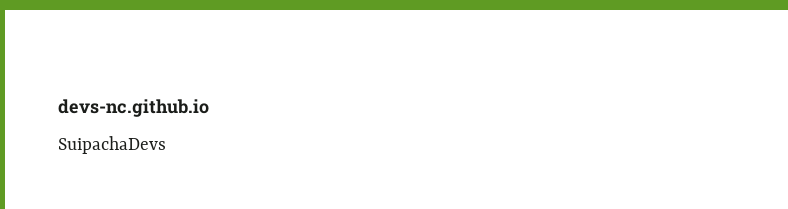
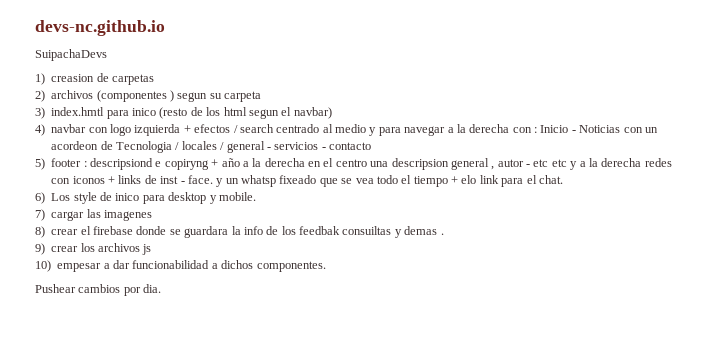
+ 1) creasion de carpetas
+ 2) archivos (componentes ) segun su carpeta
+ 3) index.hmtl para inico (resto de los html segun el navbar)
+ 4) navbar con logo izquierda + efectos / search centrado al medio y para navegar a la derecha con : Inicio - Noticias con un acordeon de Tecnologia / locales / general - servicios - contacto
+ 5) footer : descripsiond e copiryng + año a la derecha en el centro una descripsion general , autor - etc etc y a la derecha redes con iconos + links de inst - face. y un whatsp fixeado que se vea todo el tiempo + elo link para el chat.
+ 6) Los style de inico para desktop y mobile.
+ 7) cargar las imagenes
+ 8) crear el firebase donde se guardara la info de los feedbak consuiltas y demas .
+ 9) crear los archivos js
+ 10) empesar a dar funcionabilidad a dichos componentes.
+ Pushear cambios por dia.

